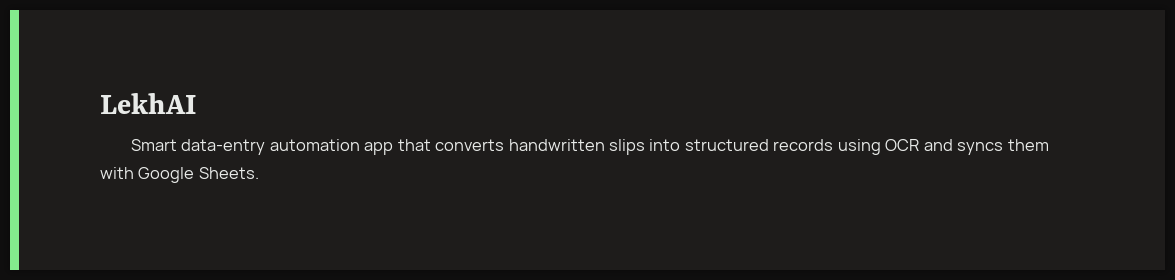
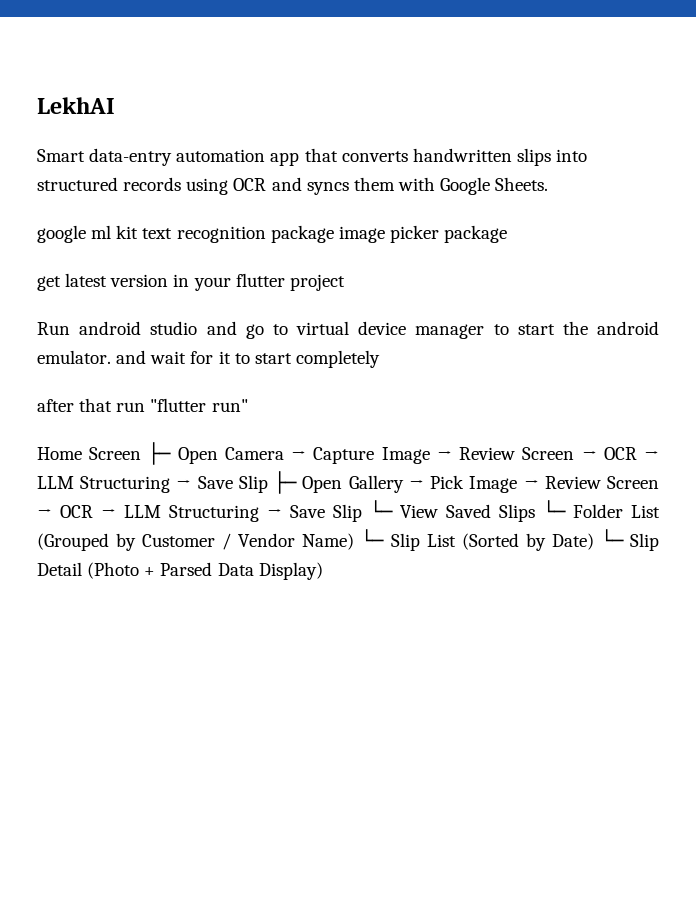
+ google ml kit text recognition package image picker package
+ get latest version in your flutter project
+ Run android studio and go to virtual device manager to start the android emulator. and wait for it to start completely
+ after that run "flutter run"
+ Home Screen ├─ Open Camera → Capture Image → Review Screen → OCR → LLM Structuring → Save Slip ├─ Open Gallery → Pick Image → Review Screen → OCR → LLM Structuring → Save Slip └─ View Saved Slips └─ Folder List (Grouped by Customer / Vendor Name) └─ Slip List (Sorted by Date) └─ Slip Detail (Photo + Parsed Data Display)

